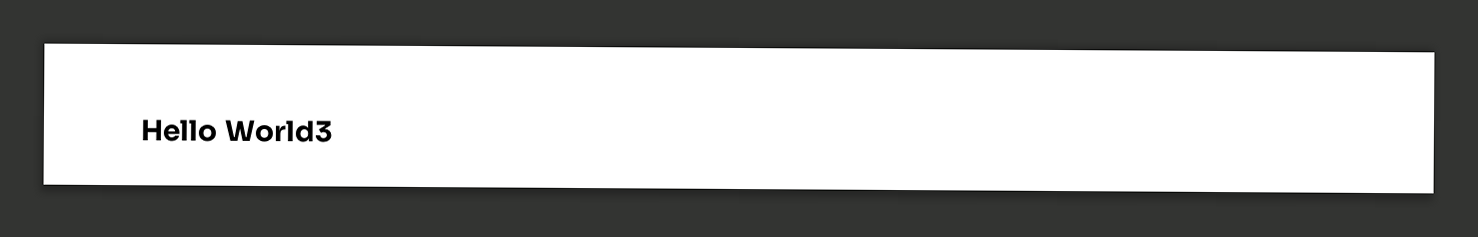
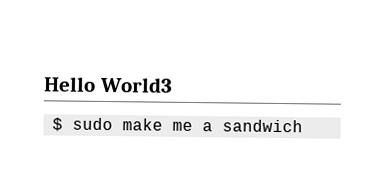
+ $ sudo make me a sandwich

